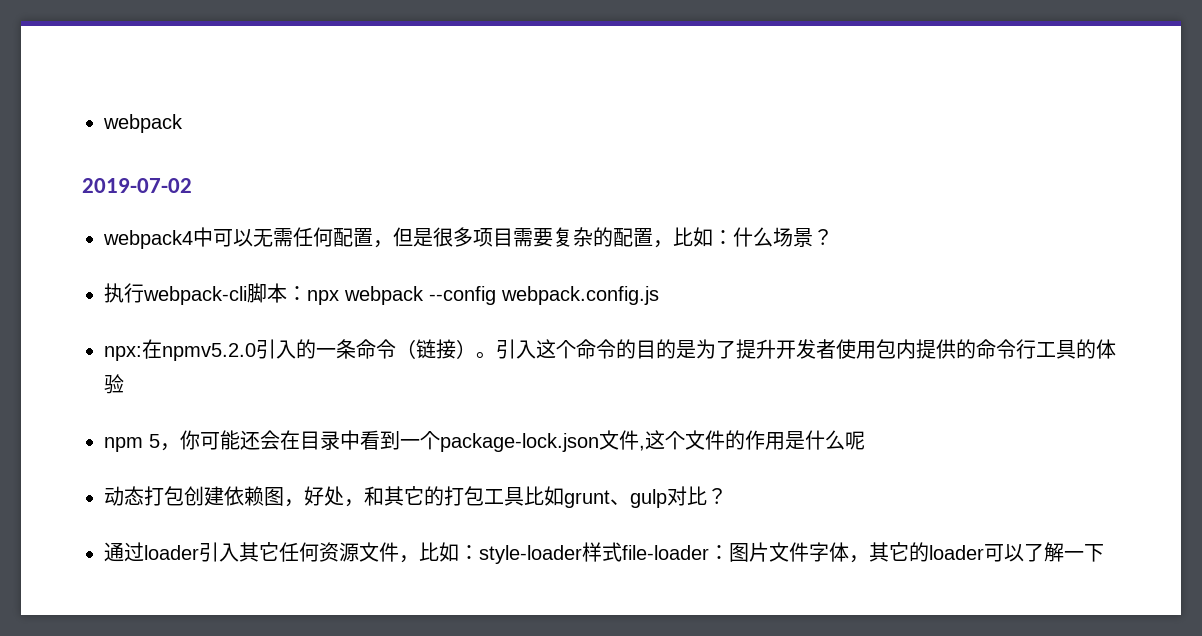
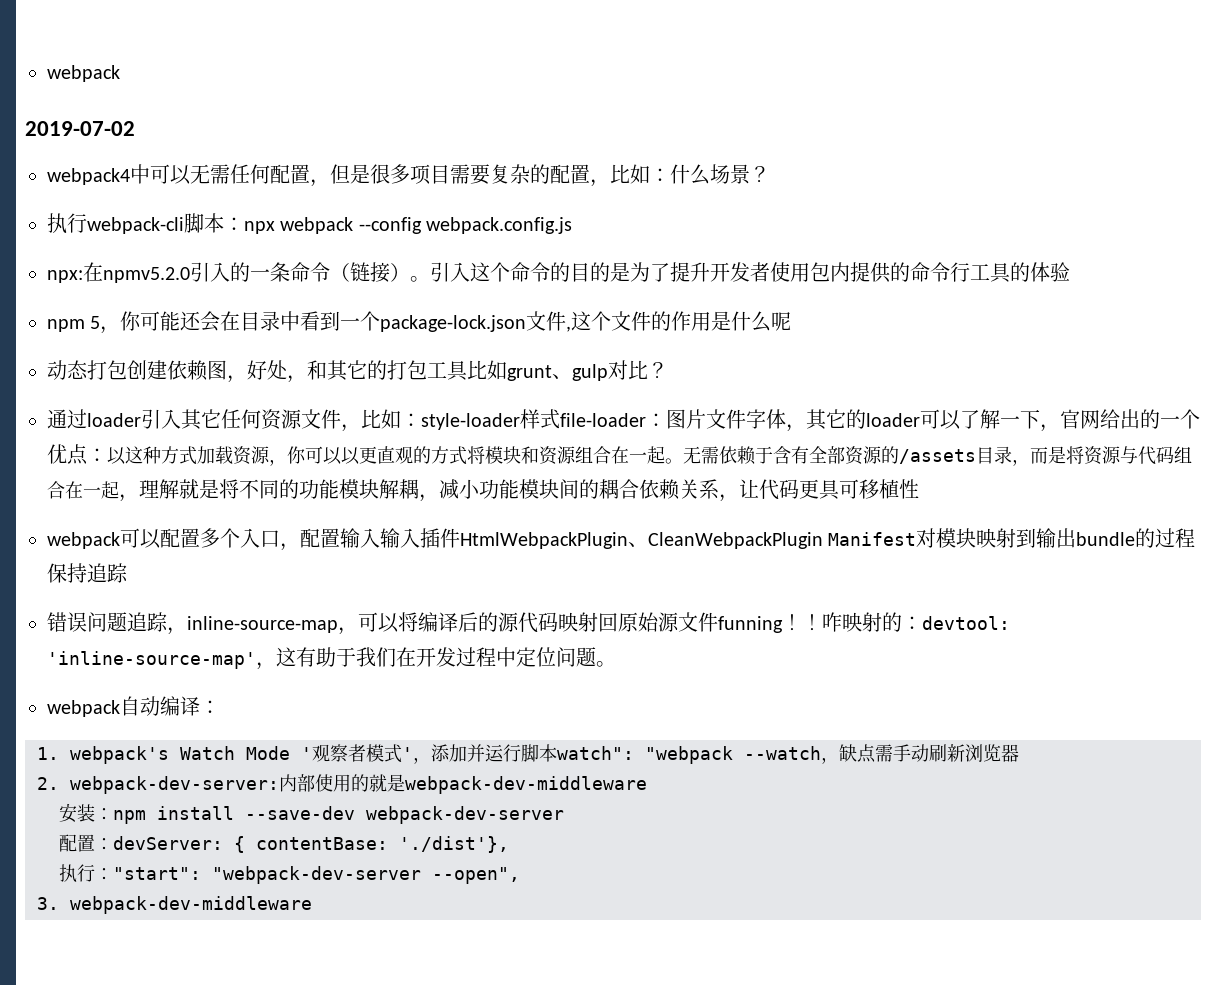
- 通过loader引入其它任何资源文件，比如：style-loader样式file-loader：图片文件字体，其它的loader可以了解一下
+ 通过loader引入其它任何资源文件，比如：style-loader样式file-loader：图片文件字体，其它的loader可以了解一下，官网给出的一个优点：以这种方式加载资源，你可以以更直观的方式将模块和资源组合在一起。无需依赖于含有全部资源的/assets目录，而是将资源与代码组合在一起，理解就是将不同的功能模块解耦，减小功能模块间的耦合依赖关系，让代码更具可移植性
+ webpack可以配置多个入口，配置输入输入插件HtmlWebpackPlugin、CleanWebpackPlugin Manifest对模块映射到输出bundle的过程保持追踪
+ 错误问题追踪，inline-source-map，可以将编译后的源代码映射回原始源文件funning！！咋映射的：devtool: 'inline-source-map'，这有助于我们在开发过程中定位问题。
+ webpack自动编译：
+ 1. webpack's Watch Mode '观察者模式'，添加并运行脚本watch": "webpack --watch，缺点需手动刷新浏览器
+ 2. webpack-dev-server:内部使用的就是webpack-dev-middleware
+ 安装：npm install --save-dev webpack-dev-server
+ 配置：devServer: { contentBase: './dist'},
+ 执行："start": "webpack-dev-server --open",
+ 3. webpack-dev-middleware

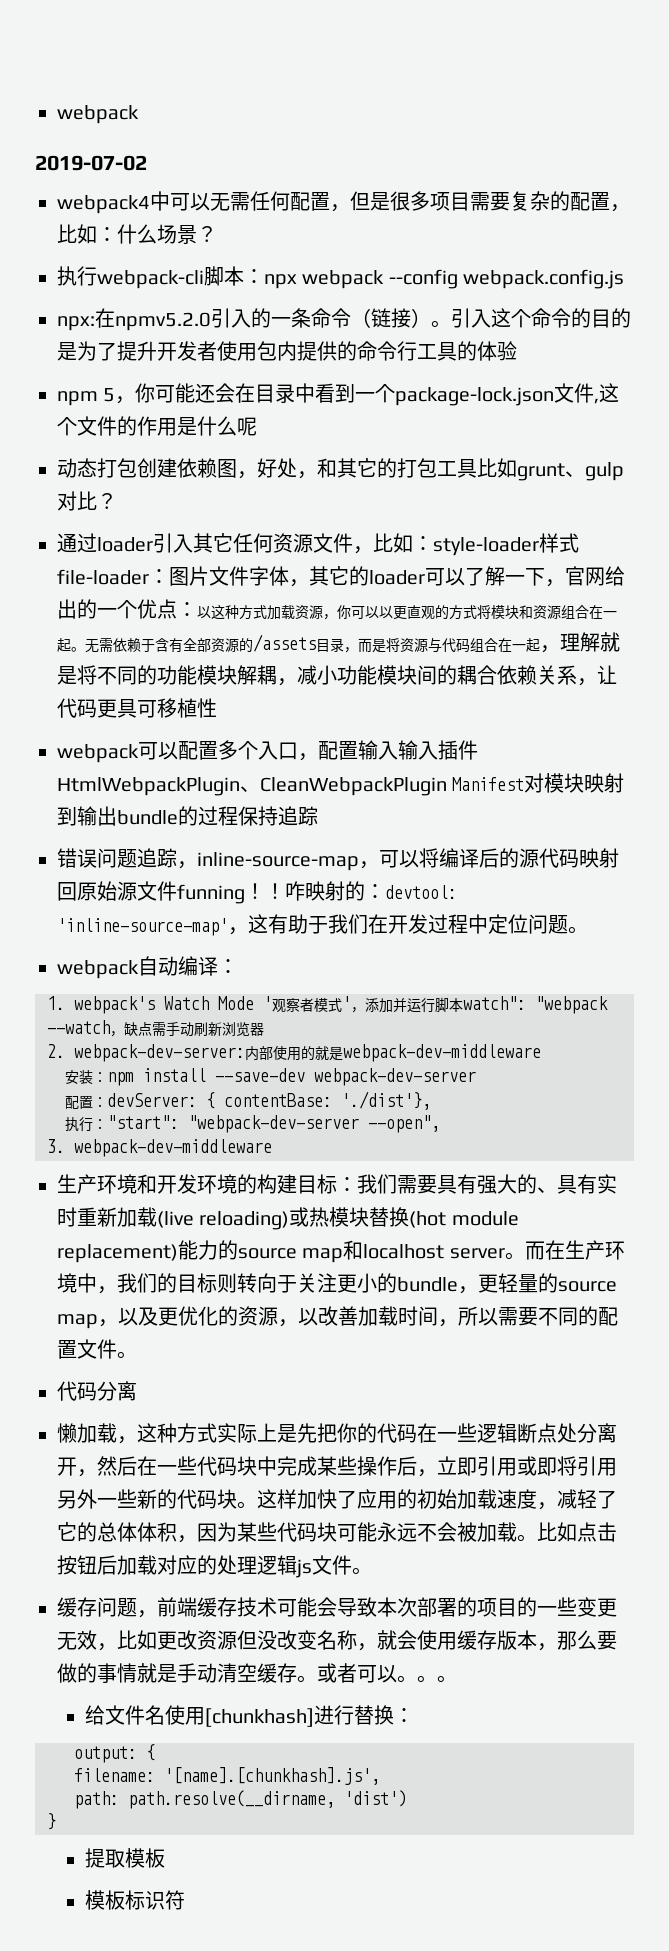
+ 生产环境和开发环境的构建目标：我们需要具有强大的、具有实时重新加载(live reloading)或热模块替换(hot module replacement)能力的source map和localhost server。而在生产环境中，我们的目标则转向于关注更小的bundle，更轻量的source map，以及更优化的资源，以改善加载时间，所以需要不同的配置文件。
+ 代码分离
+ 懒加载，这种方式实际上是先把你的代码在一些逻辑断点处分离开，然后在一些代码块中完成某些操作后，立即引用或即将引用另外一些新的代码块。这样加快了应用的初始加载速度，减轻了它的总体体积，因为某些代码块可能永远不会被加载。比如点击按钮后加载对应的处理逻辑js文件。
+ 缓存问题，前端缓存技术可能会导致本次部署的项目的一些变更无效，比如更改资源但没改变名称，就会使用缓存版本，那么要做的事情就是手动清空缓存。或者可以。。。
+ 给文件名使用[chunkhash]进行替换：
+ output: {
+ filename: '[name].[chunkhash].js',
+ path: path.resolve(__dirname, 'dist')
+ }
+ 提取模板
+ 模板标识符

